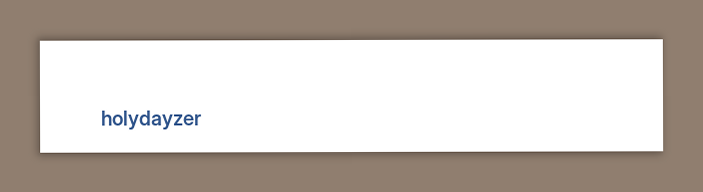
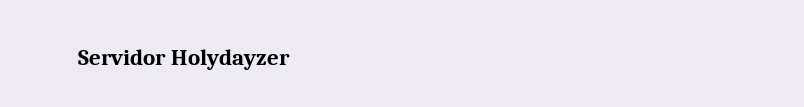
- holydayzer
+ Servidor Holydayzer

